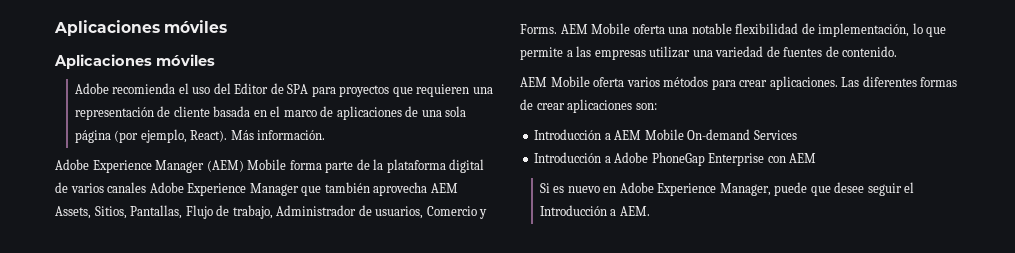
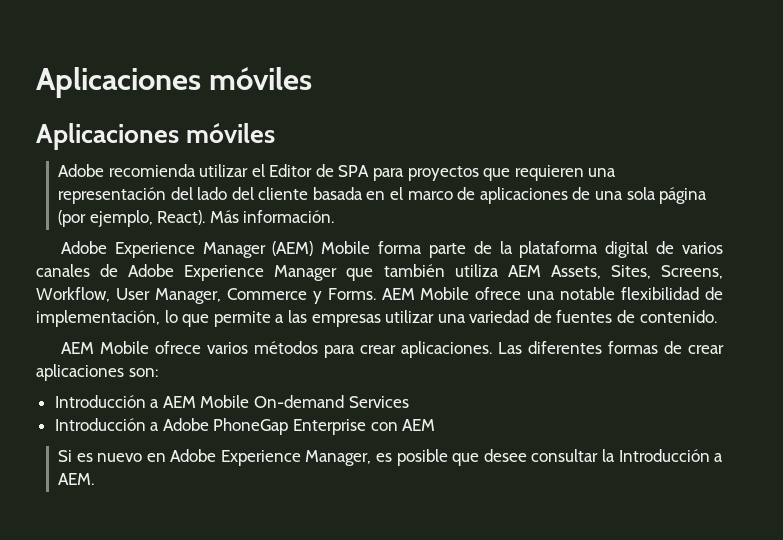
- Adobe recomienda el uso del Editor de SPA para proyectos que requieren una representación de cliente basada en el marco de aplicaciones de una sola página (por ejemplo, React).
+ Adobe recomienda utilizar el Editor de SPA para proyectos que requieren una representación del lado del cliente basada en el marco de aplicaciones de una sola página (por ejemplo, React).
- Adobe Experience Manager (AEM) Mobile forma parte de la plataforma digital de varios canales Adobe Experience Manager que también aprovecha AEM Assets, Sitios, Pantallas, Flujo de trabajo, Administrador de usuarios, Comercio y Forms.
+ Adobe Experience Manager (AEM) Mobile forma parte de la plataforma digital de varios canales de Adobe Experience Manager que también utiliza AEM Assets, Sites, Screens, Workflow, User Manager, Commerce y Forms.
- AEM Mobile oferta una notable flexibilidad de implementación, lo que permite a las empresas utilizar una variedad de fuentes de contenido.
+ AEM Mobile ofrece una notable flexibilidad de implementación, lo que permite a las empresas utilizar una variedad de fuentes de contenido.
- AEM Mobile oferta varios métodos para crear aplicaciones.
+ AEM Mobile ofrece varios métodos para crear aplicaciones.
- Si es nuevo en Adobe Experience Manager, puede que desee seguir el Introducción a AEM.
+ Si es nuevo en Adobe Experience Manager, es posible que desee consultar la Introducción a AEM.

